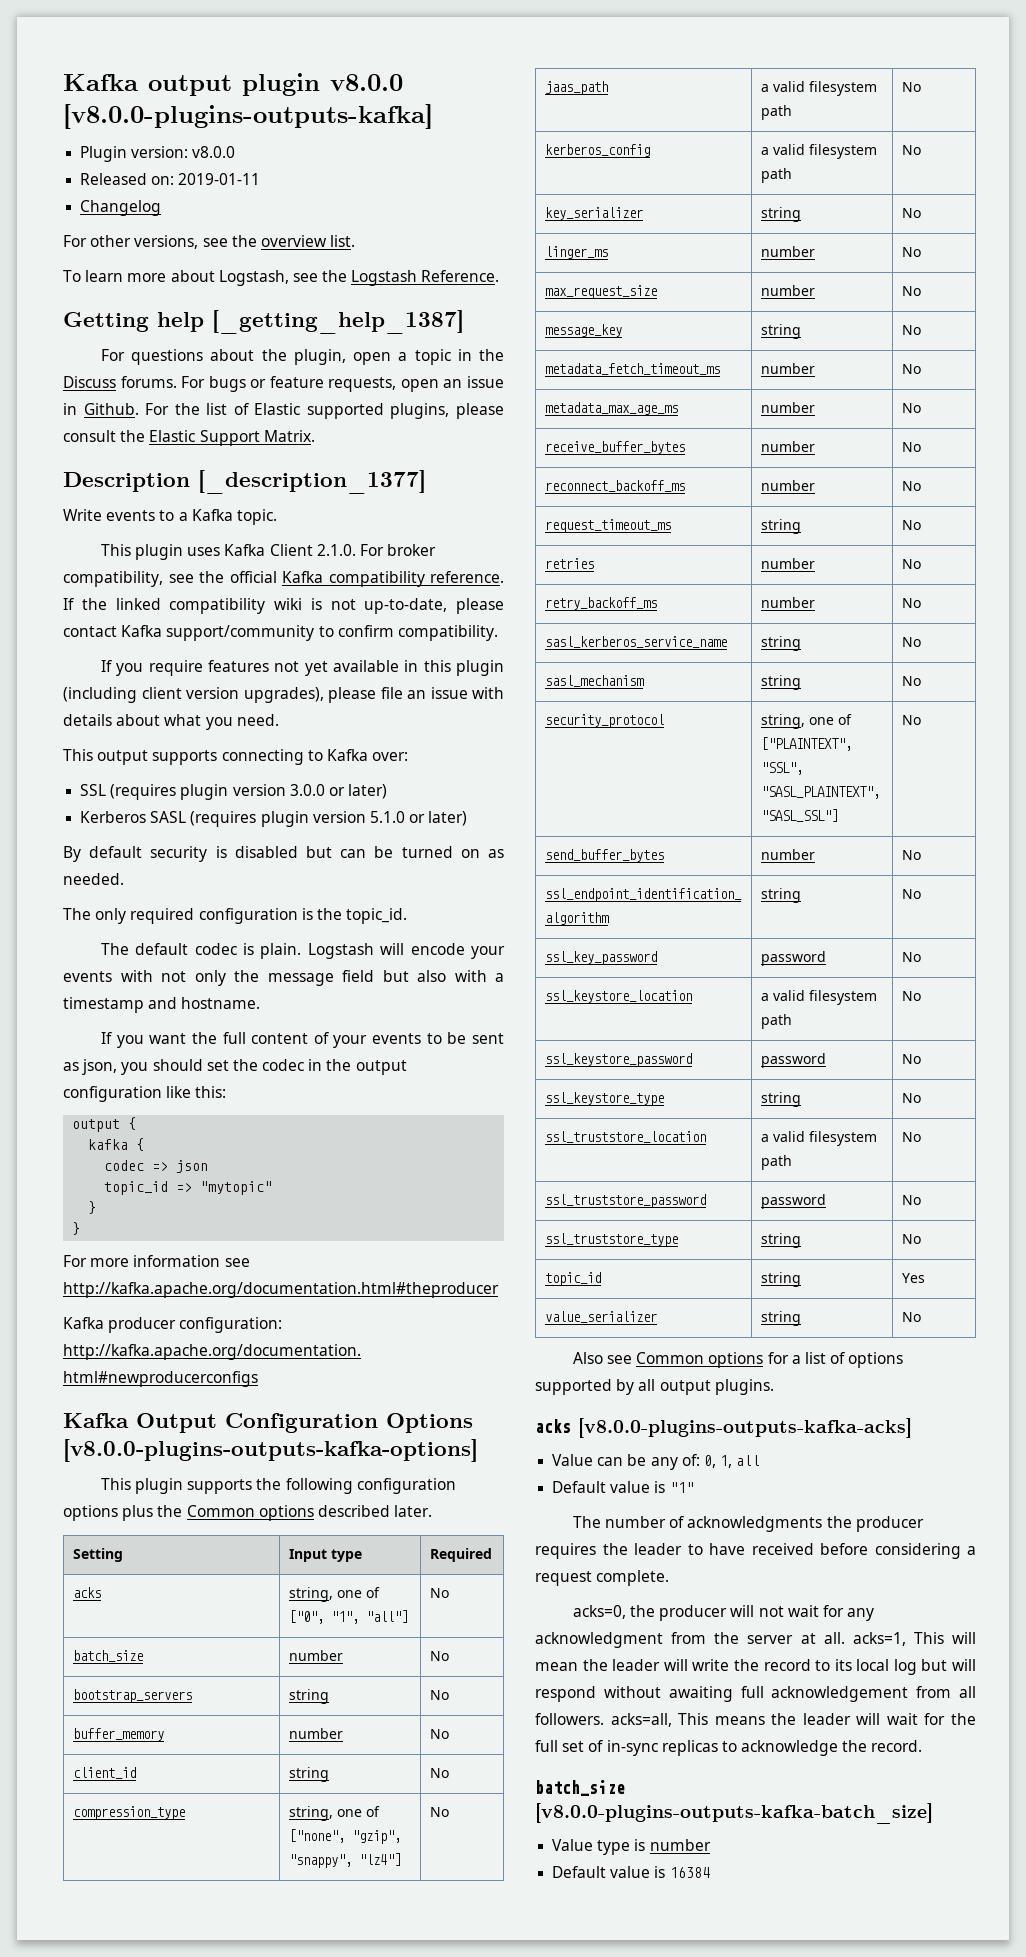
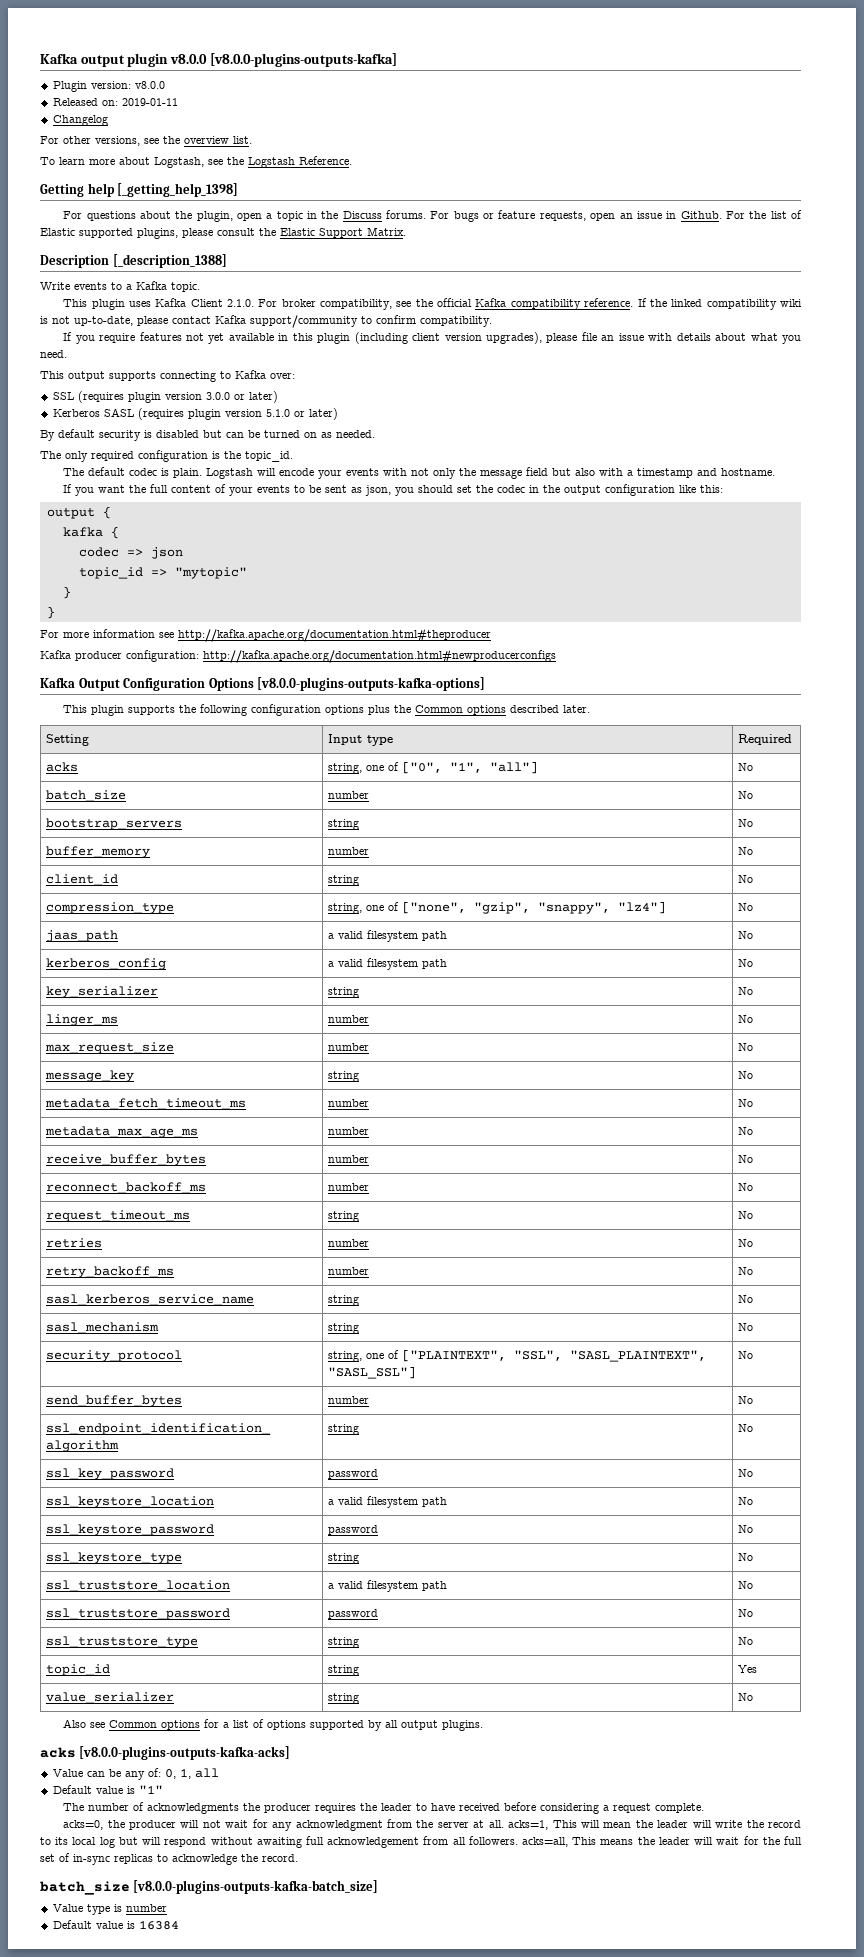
- Getting help [_getting_help_1387]
+ Getting help [_getting_help_1398]
- Description [_description_1377]
+ Description [_description_1388]

